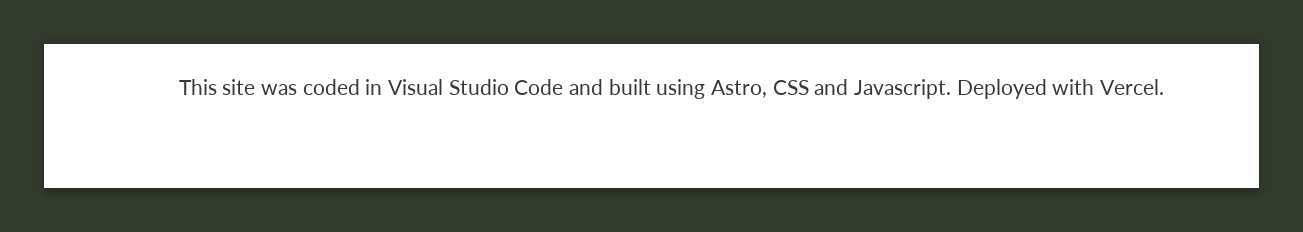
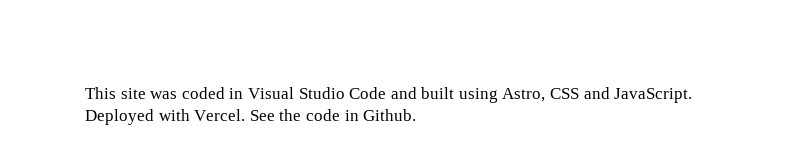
- This site was coded in Visual Studio Code and built using Astro, CSS and Javascript.
+ This site was coded in Visual Studio Code and built using Astro, CSS and JavaScript.
+ See the code in Github.

